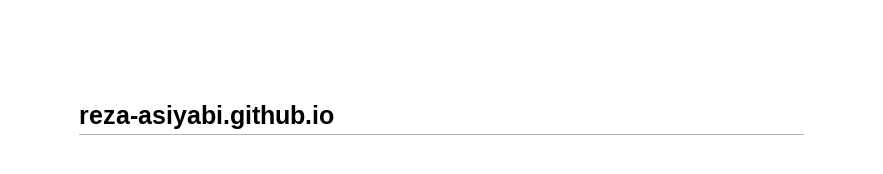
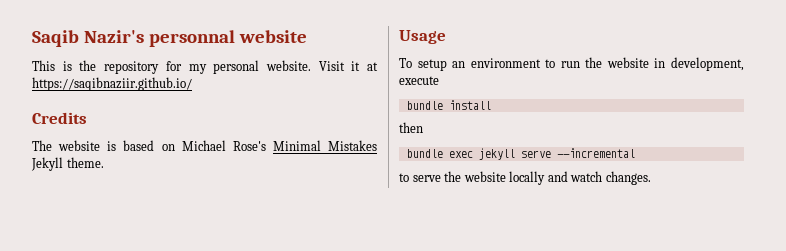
- reza-asiyabi.github.io
+ Saqib Nazir's personnal website
+ This is the repository for my personal website. Visit it at https://saqibnaziir.github.io/
+ Credits
+ The website is based on Michael Rose's Minimal Mistakes Jekyll theme.
+ Usage
+ To setup an environment to run the website in development, execute
+ bundle install
+ then
+ bundle exec jekyll serve --incremental
+ to serve the website locally and watch changes.

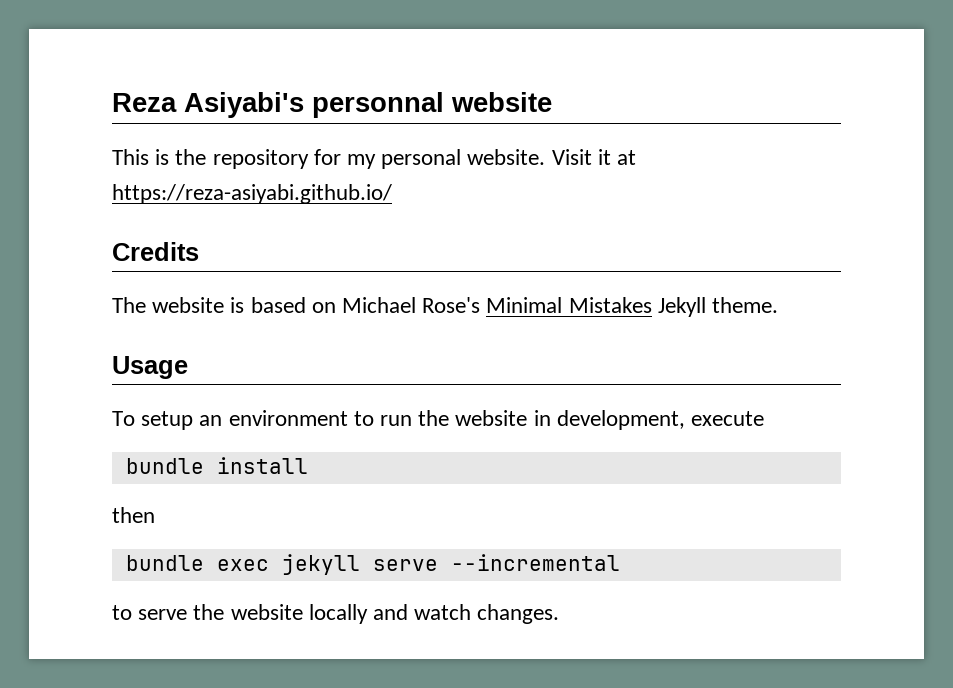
- Saqib Nazir's personnal website
+ Reza Asiyabi's personnal website
- Visit it at https://saqibnaziir.github.io/
+ Visit it at https://reza-asiyabi.github.io/

